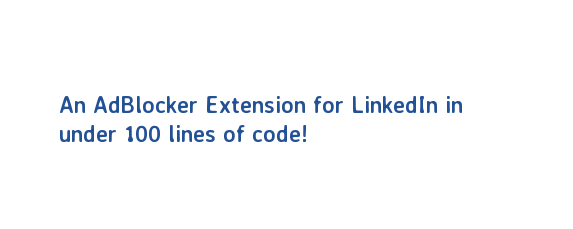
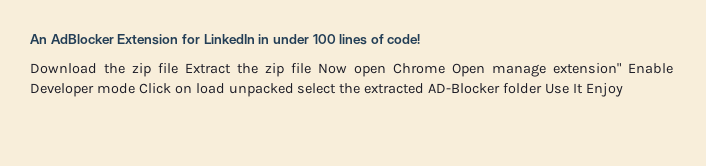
+ Download the zip file Extract the zip file Now open Chrome Open manage extension" Enable Developer mode Click on load unpacked select the extracted AD-Blocker folder Use It Enjoy

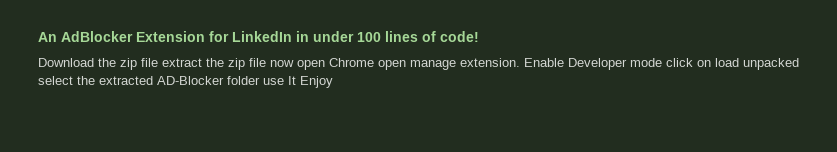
- Download the zip file Extract the zip file Now open Chrome Open manage extension" Enable Developer mode Click on load unpacked select the extracted AD-Blocker folder Use It Enjoy
+ Download the zip file extract the zip file now open Chrome open manage extension. Enable Developer mode click on load unpacked select the extracted AD-Blocker folder use It Enjoy

